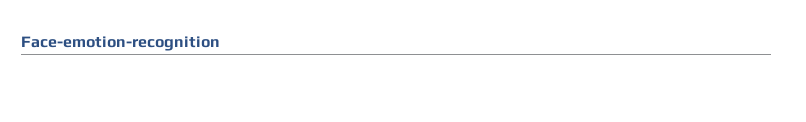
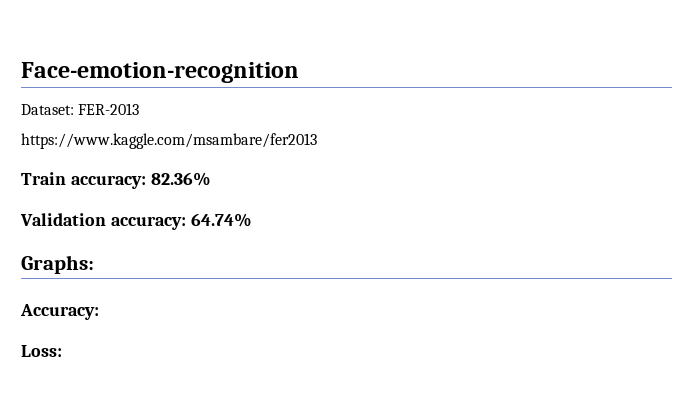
+ Dataset: FER-2013
+ https://www.kaggle.com/msambare/fer2013
+ Train accuracy: 82.36%
+ Validation accuracy: 64.74%
+ Graphs:
+ Accuracy:
+ Loss:

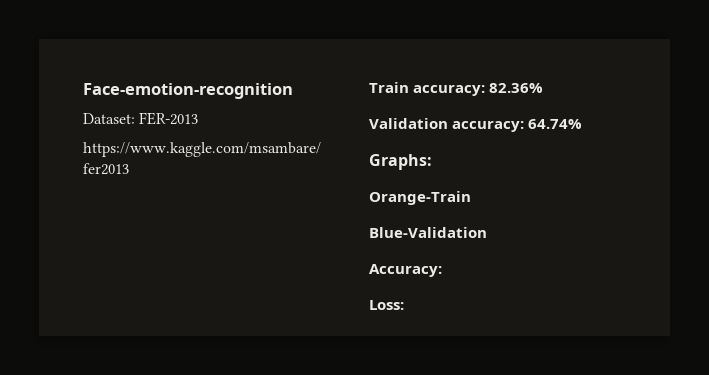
+ Orange-Train
+ Blue-Validation

